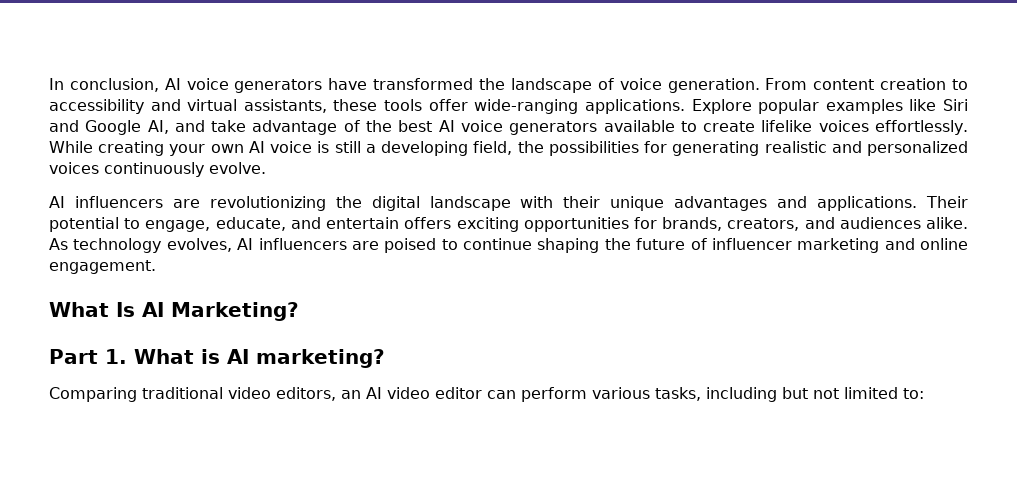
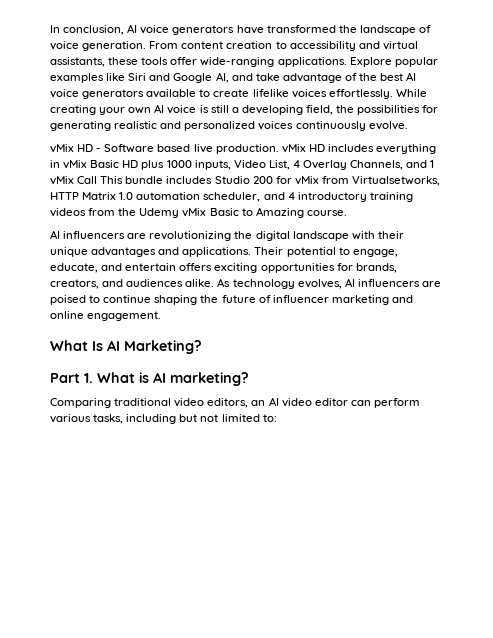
+ vMix HD - Software based live production. vMix HD includes everything in vMix Basic HD plus 1000 inputs, Video List, 4 Overlay Channels, and 1 vMix Call This bundle includes Studio 200 for vMix from Virtualsetworks, HTTP Matrix 1.0 automation scheduler, and 4 introductory training videos from the Udemy vMix Basic to Amazing course.

